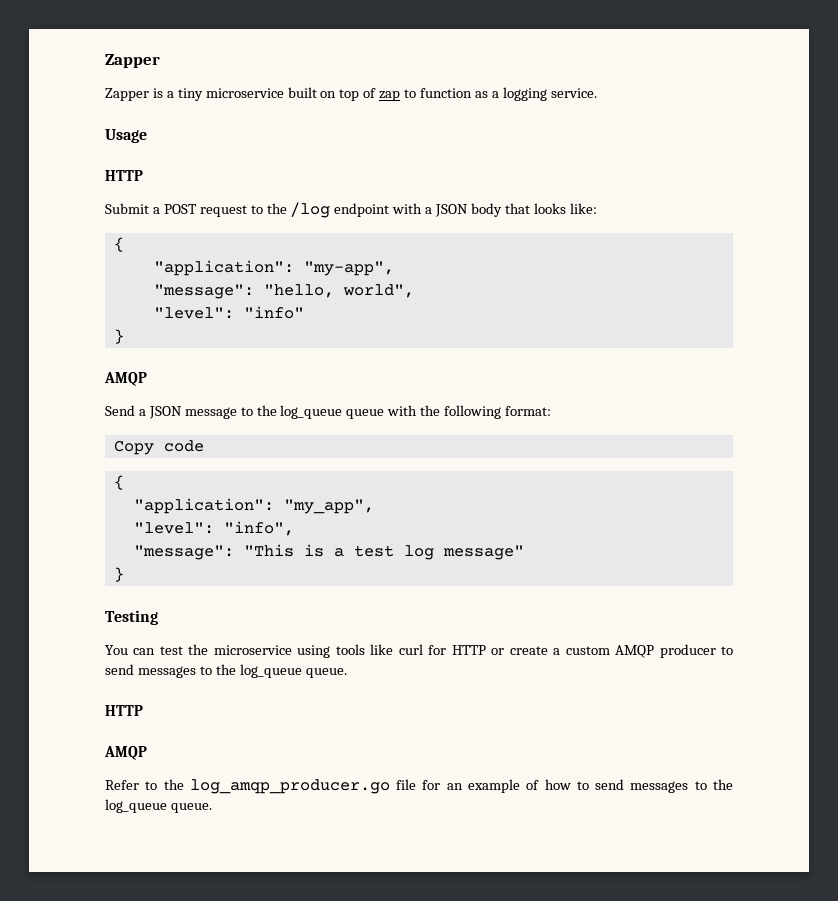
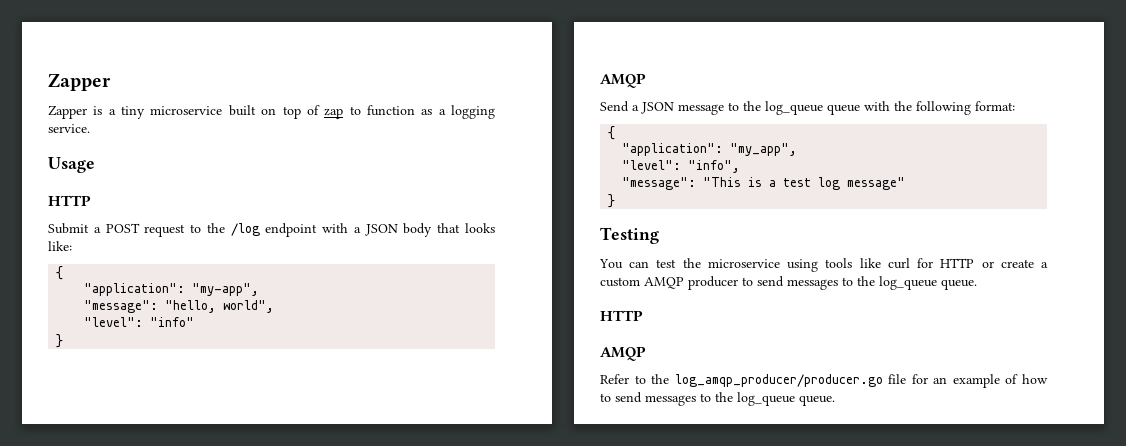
- Copy code
- Refer to the log_amqp_producer.go file for an example of how to send messages to the log_queue queue.
+ Refer to the log_amqp_producer/producer.go file for an example of how to send messages to the log_queue queue.

